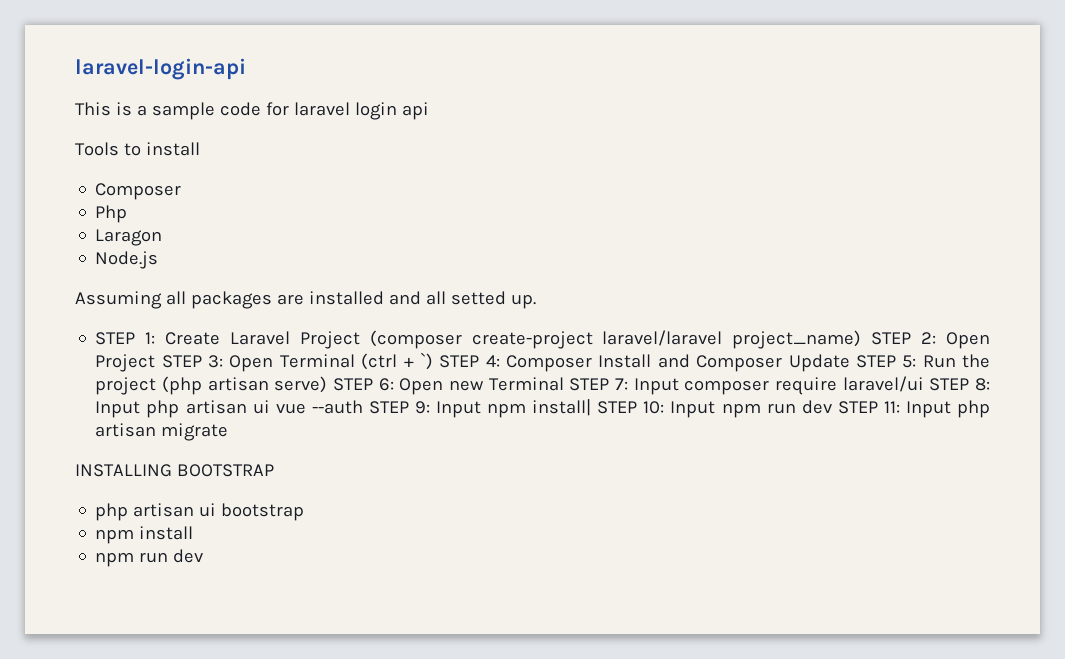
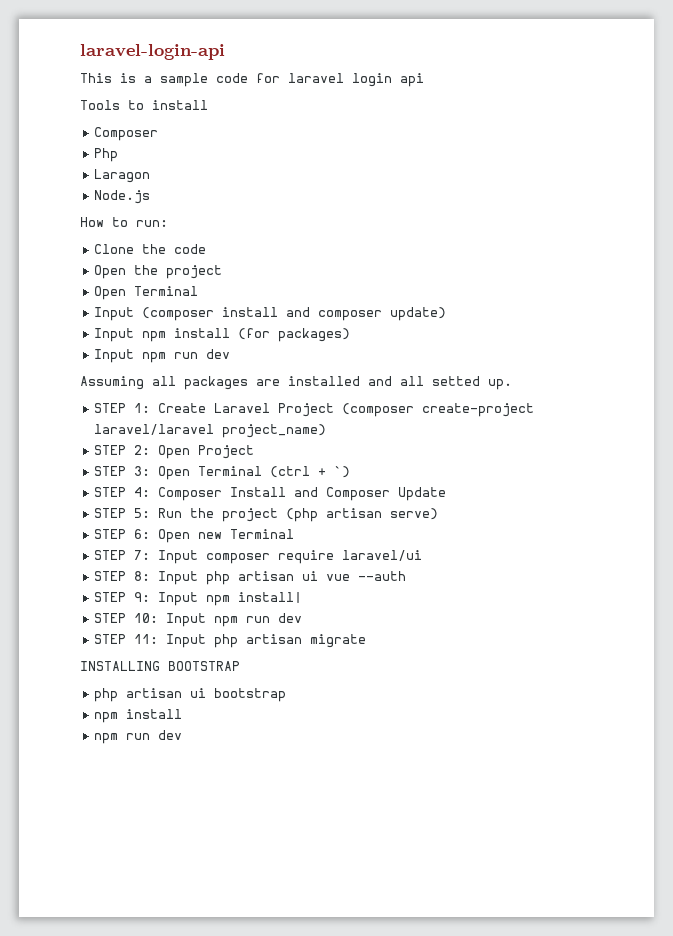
+ How to run:
+ Clone the code
+ Open the project
+ Open Terminal
+ Input (composer install and composer update)
+ Input npm install (for packages)
+ Input npm run dev
- Create Laravel Project (composer create-project laravel/laravel project_name) STEP 2:
+ Create Laravel Project (composer create-project laravel/laravel project_name)
+ STEP 2:
- Open Project STEP 3:
+ Open Project
+ STEP 3:
- Open Terminal (ctrl + `) STEP 4:
+ Open Terminal (ctrl + `)
+ STEP 4:
- Composer Install and Composer Update STEP 5:
+ Composer Install and Composer Update
+ STEP 5:
- Run the project (php artisan serve) STEP 6:
+ Run the project (php artisan serve)
+ STEP 6:
- Open new Terminal STEP 7:
+ Open new Terminal
+ STEP 7:
- Input composer require laravel/ui STEP 8:
+ Input composer require laravel/ui
+ STEP 8:
- Input php artisan ui vue --auth STEP 9:
+ Input php artisan ui vue --auth
+ STEP 9:
- Input npm install| STEP 10: Input npm run dev STEP 11:
+ Input npm install|
+ STEP 10: Input npm run dev
+ STEP 11:

